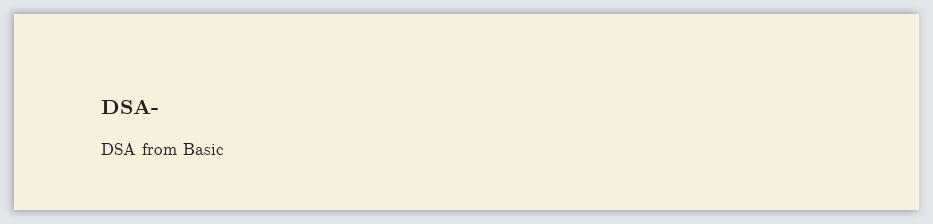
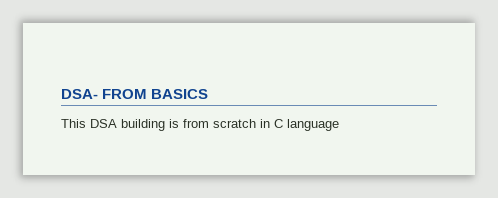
- DSA-
- DSA from Basic
+ DSA- FROM BASICS
+ This DSA building is from scratch in C language

